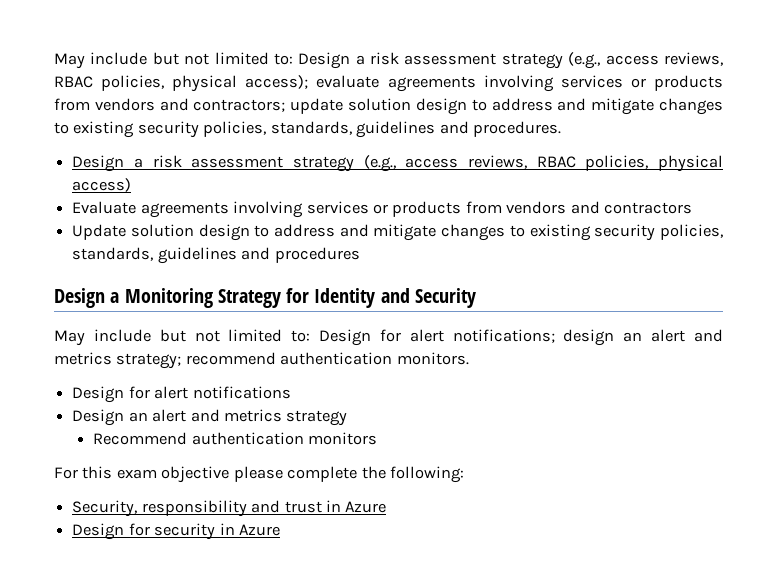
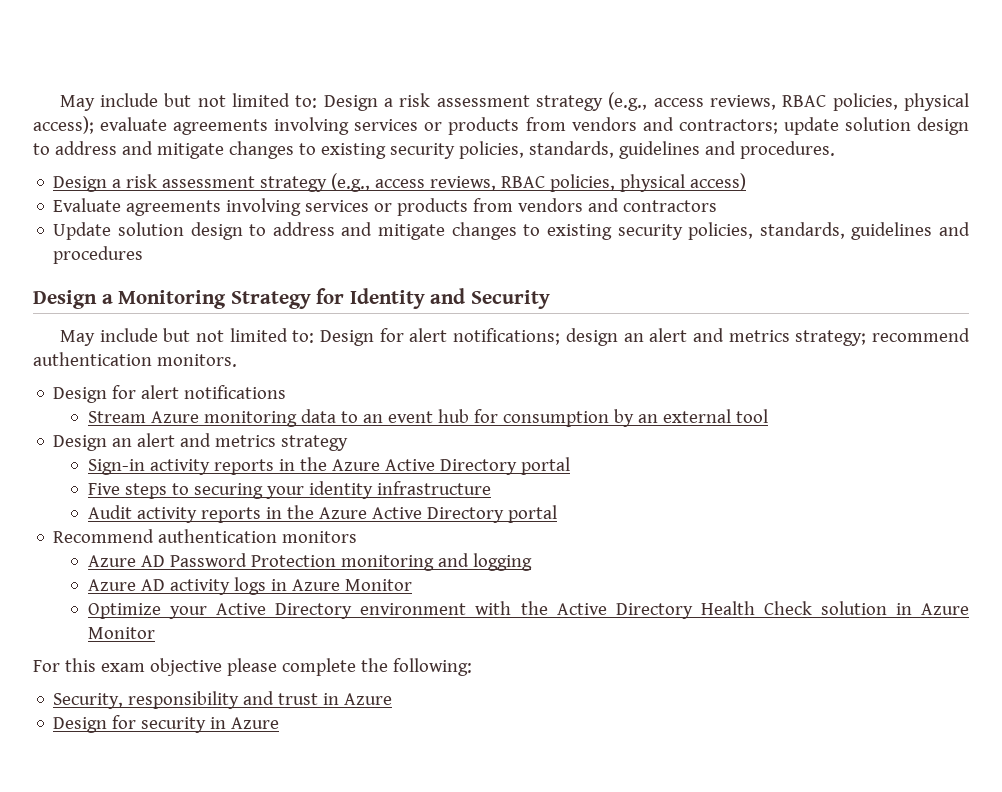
+ Stream Azure monitoring data to an event hub for consumption by an external tool
+ Sign-in activity reports in the Azure Active Directory portal
+ Five steps to securing your identity infrastructure
+ Audit activity reports in the Azure Active Directory portal
  Recommend authentication monitors
+ Azure AD Password Protection monitoring and logging
+ Azure AD activity logs in Azure Monitor
+ Optimize your Active Directory environment with the Active Directory Health Check solution in Azure Monitor

